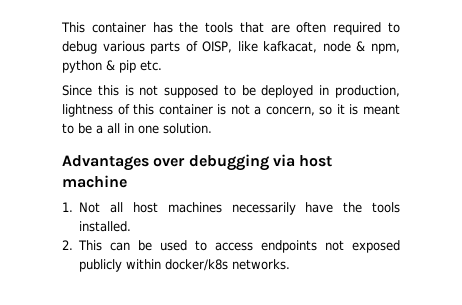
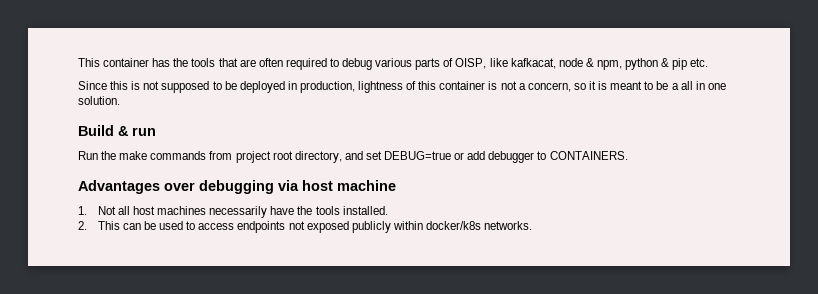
+ Build & run
+ Run the make commands from project root directory, and set DEBUG=true or add debugger to CONTAINERS.

